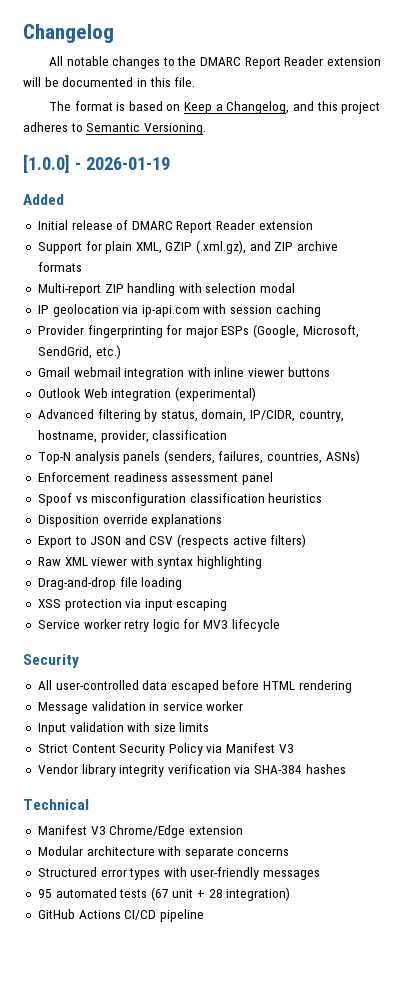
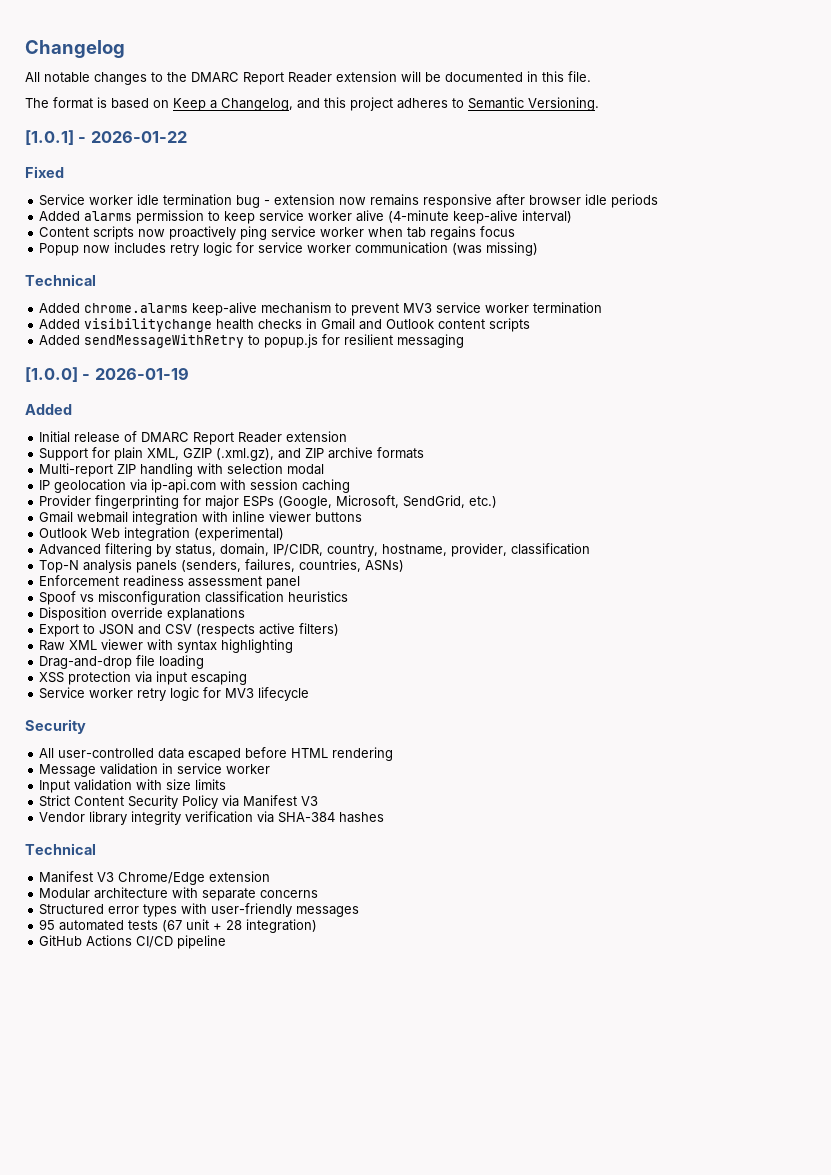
+ [1.0.1] - 2026-01-22
+ Fixed
+ Service worker idle termination bug - extension now remains responsive after browser idle periods
+ Added alarms permission to keep service worker alive (4-minute keep-alive interval)
+ Content scripts now proactively ping service worker when tab regains focus
+ Popup now includes retry logic for service worker communication (was missing)
+ Technical
+ Added chrome.alarms keep-alive mechanism to prevent MV3 service worker termination
+ Added visibilitychange health checks in Gmail and Outlook content scripts
+ Added sendMessageWithRetry to popup.js for resilient messaging

